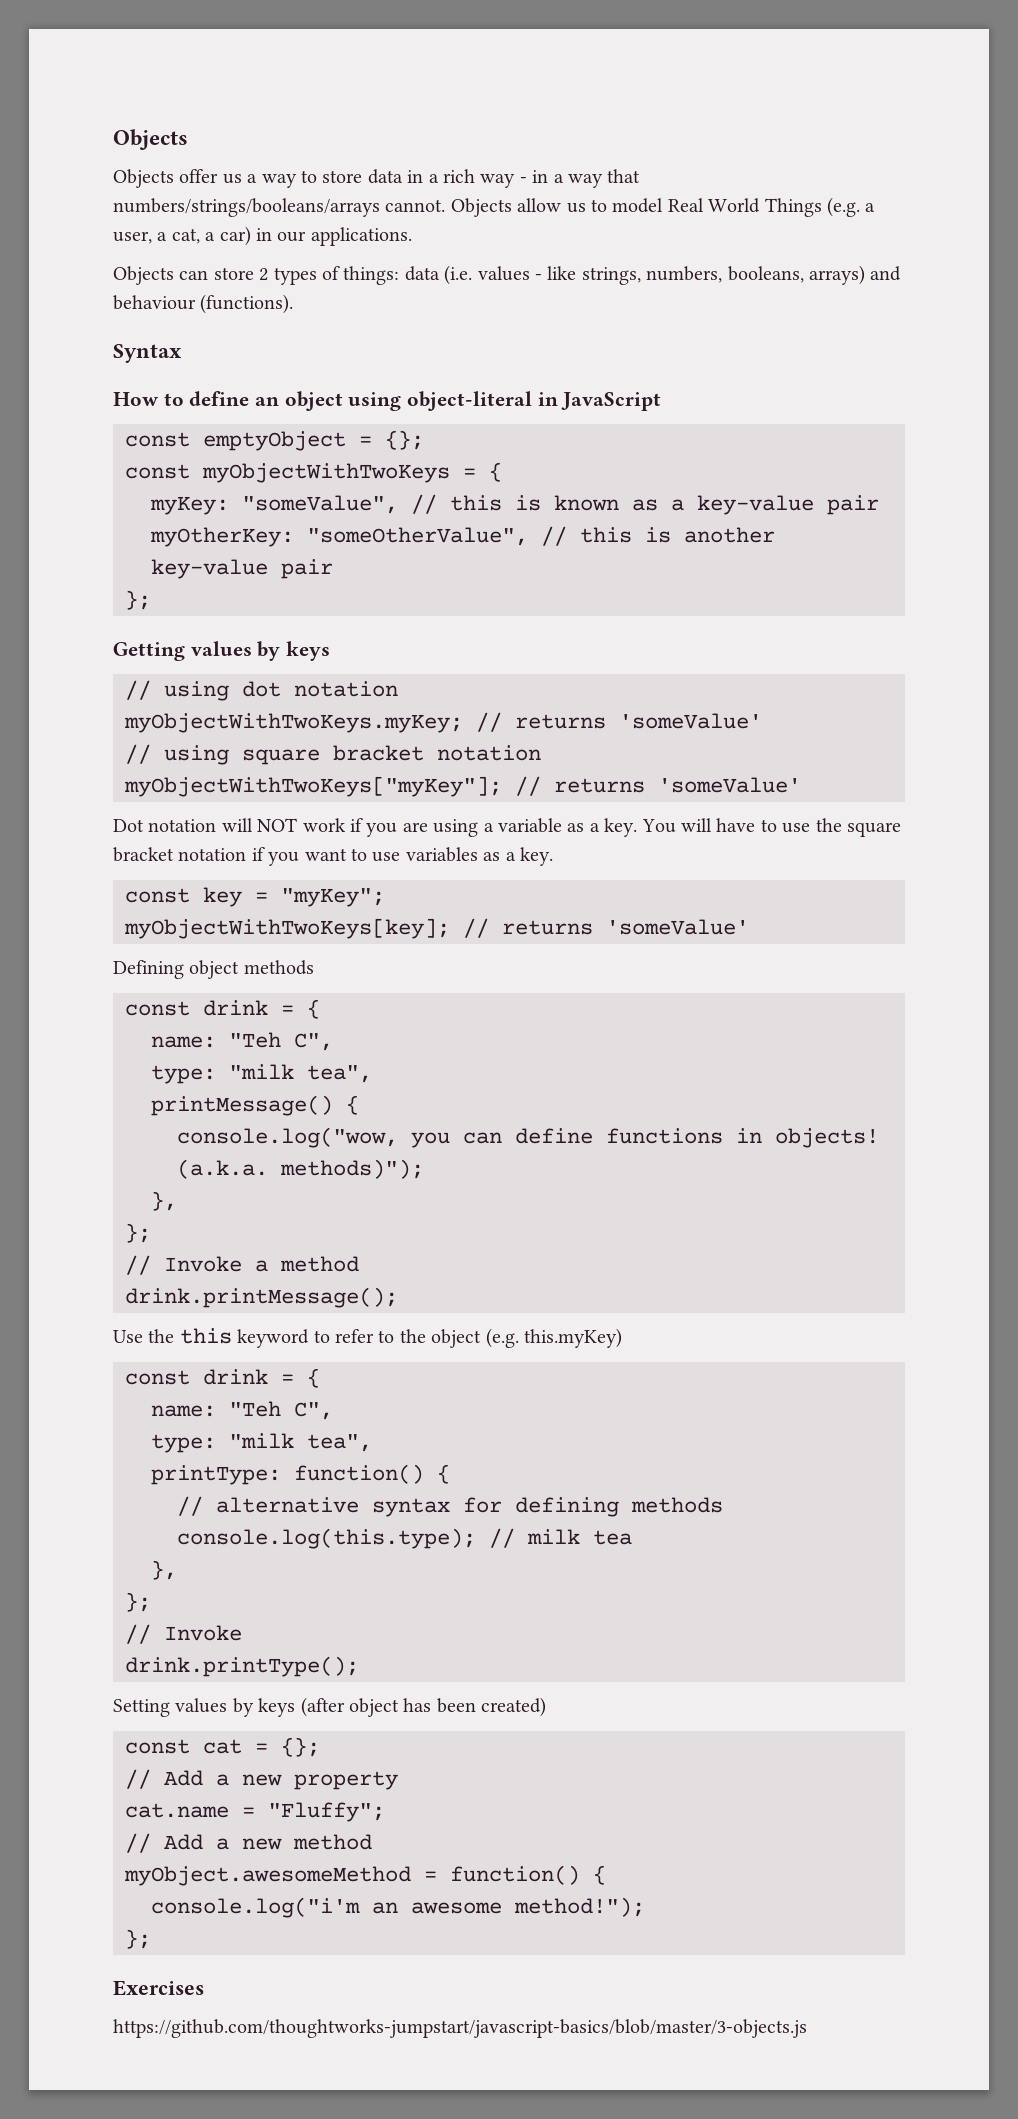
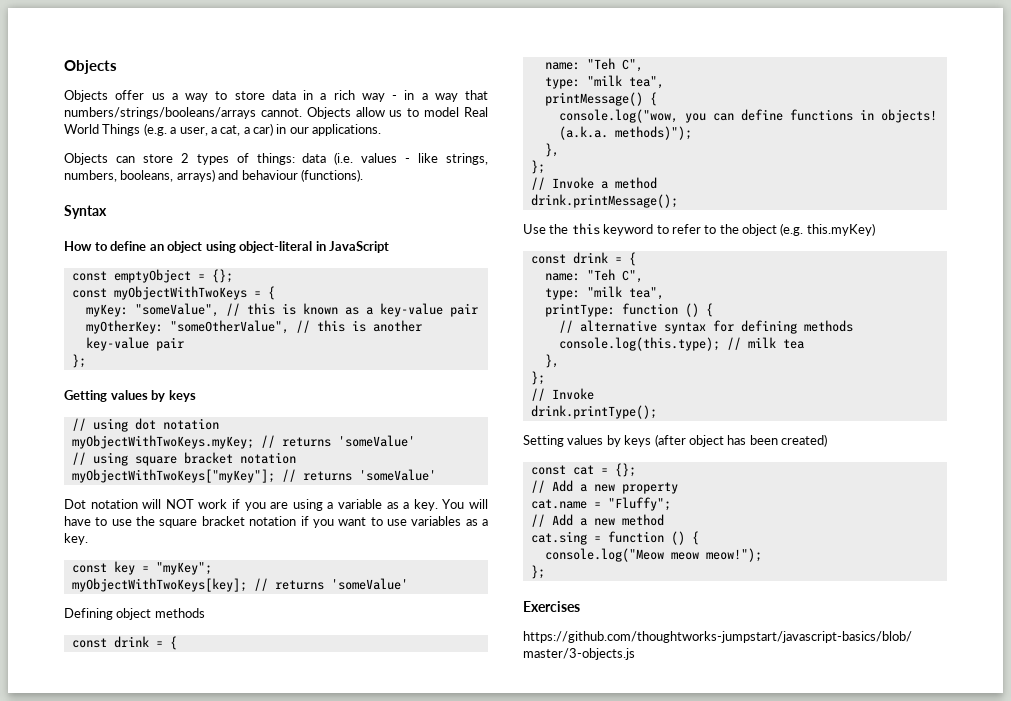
- printType: function() {
+ printType: function () {
- myObject.awesomeMethod = function() {
- console.log("i'm an awesome method!");
+ cat.sing = function () {
+ console.log("Meow meow meow!");

